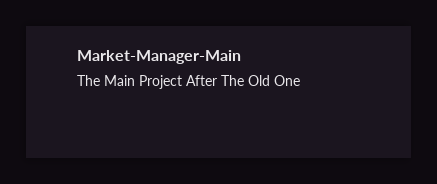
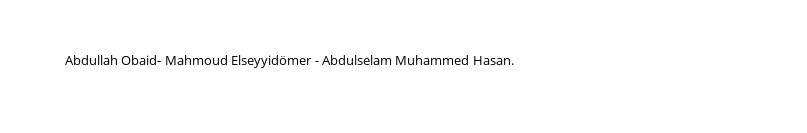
- Market-Manager-Main
- The Main Project After The Old One
+ Abdullah Obaid- Mahmoud Elseyyidömer - Abdulselam Muhammed Hasan.

